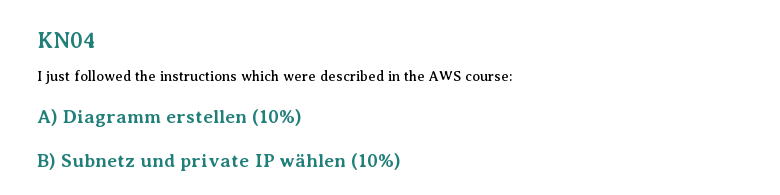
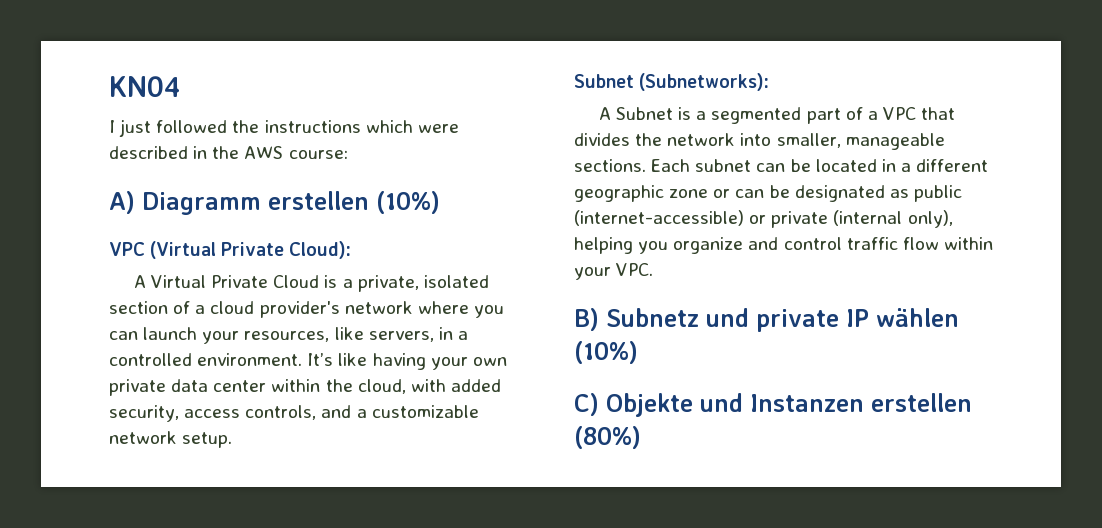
+ VPC (Virtual Private Cloud):
+ A Virtual Private Cloud is a private, isolated section of a cloud provider's network where you can launch your resources, like servers, in a controlled environment. It’s like having your own private data center within the cloud, with added security, access controls, and a customizable network setup.
+ Subnet (Subnetworks):
+ A Subnet is a segmented part of a VPC that divides the network into smaller, manageable sections. Each subnet can be located in a different geographic zone or can be designated as public (internet-accessible) or private (internal only), helping you organize and control traffic flow within your VPC.
+ C) Objekte und Instanzen erstellen (80%)

